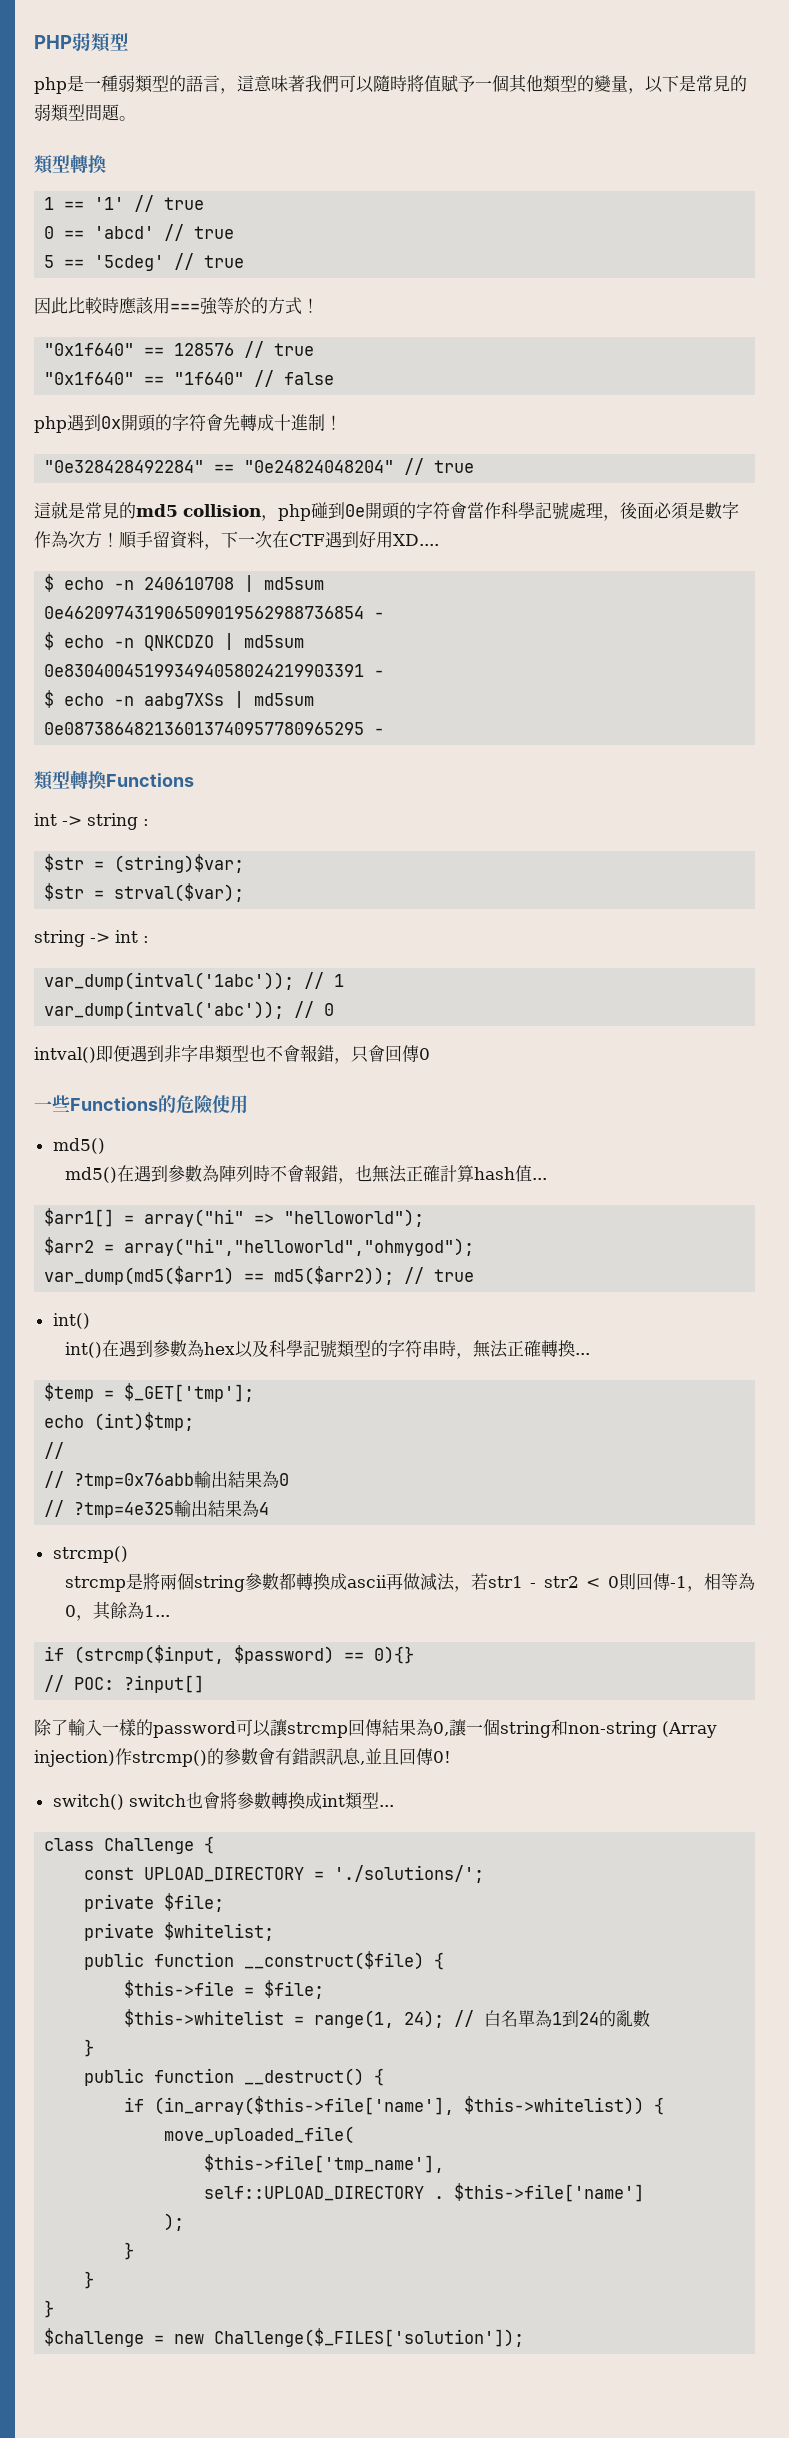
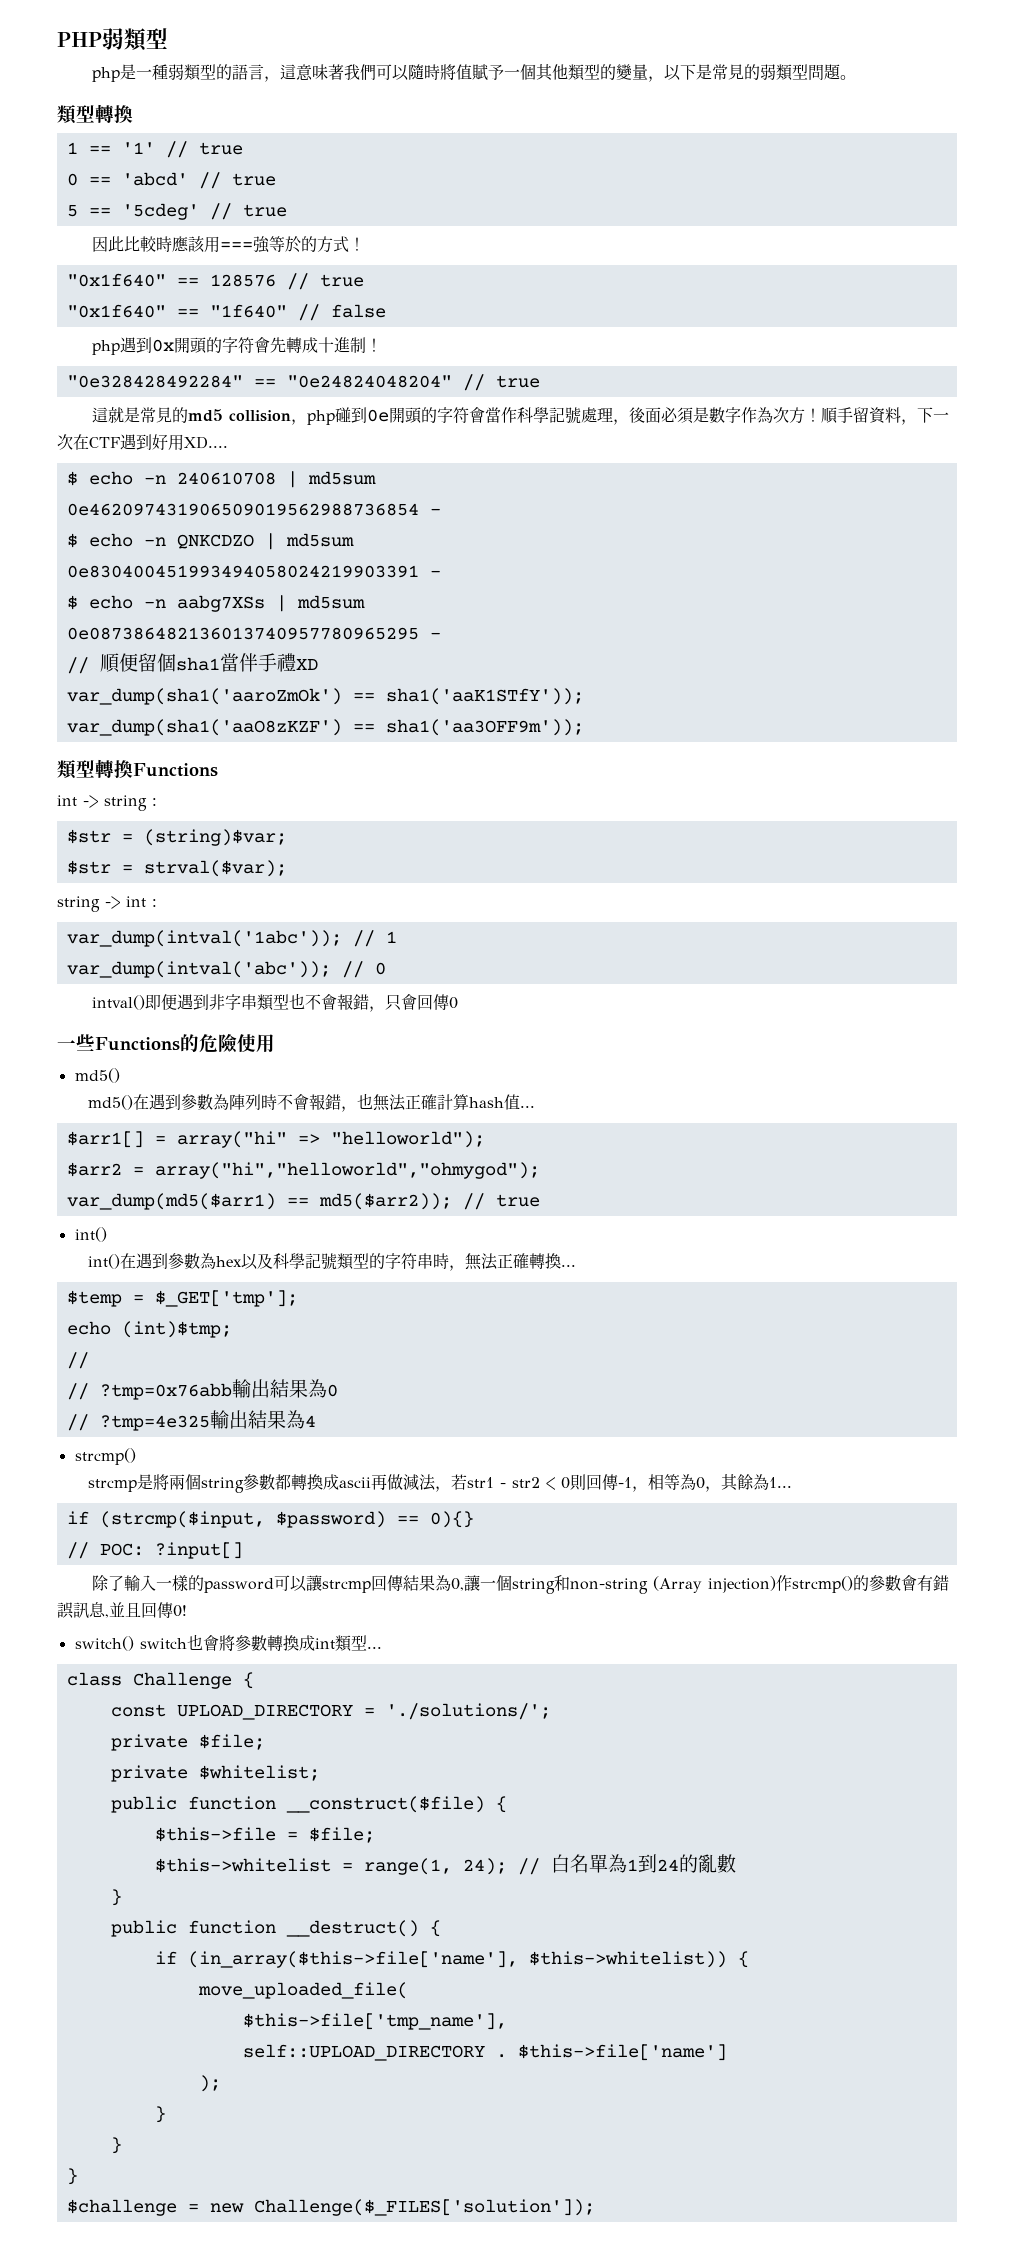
+ // 順便留個sha1當伴手禮XD
+ var_dump(sha1('aaroZmOk') == sha1('aaK1STfY'));
+ var_dump(sha1('aaO8zKZF') == sha1('aa3OFF9m'));

